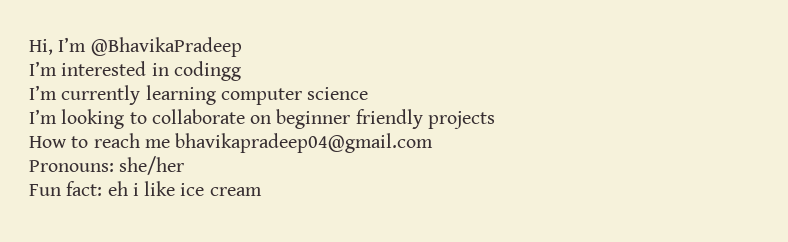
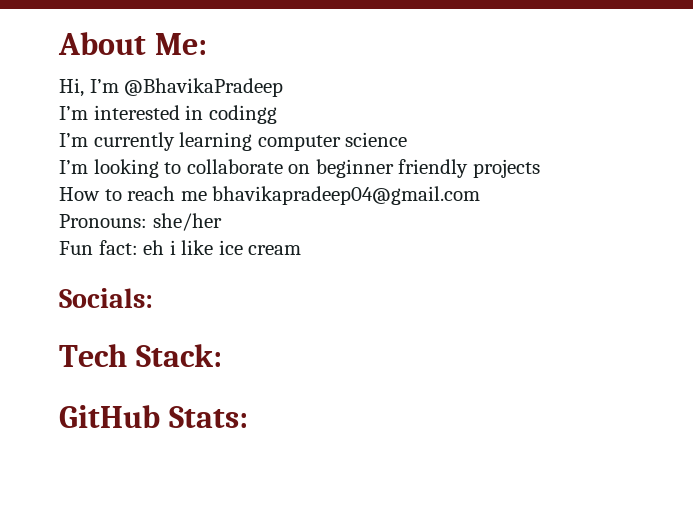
+ About Me:
+ Socials:
+ Tech Stack:
+ GitHub Stats:

